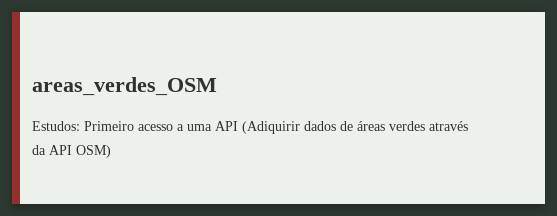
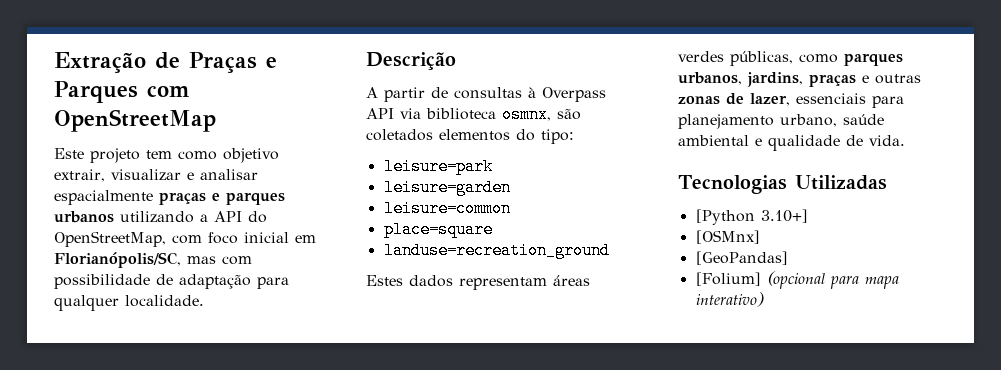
- areas_verdes_OSM
- Estudos: Primeiro acesso a uma API (Adiquirir dados de áreas verdes através da API OSM)
+ Extração de Praças e Parques com OpenStreetMap
+ Este projeto tem como objetivo extrair, visualizar e analisar espacialmente praças e parques urbanos utilizando a API do OpenStreetMap, com foco inicial em Florianópolis/SC, mas com possibilidade de adaptação para qualquer localidade.
+ Descrição
+ A partir de consultas à Overpass API via biblioteca osmnx, são coletados elementos do tipo:
+ leisure=park
+ leisure=garden
+ leisure=common
+ place=square
+ landuse=recreation_ground
+ Estes dados representam áreas verdes públicas, como parques urbanos, jardins, praças e outras zonas de lazer, essenciais para planejamento urbano, saúde ambiental e qualidade de vida.
+ Tecnologias Utilizadas
+ [Python 3.10+]
+ [OSMnx]
+ [GeoPandas]
+ [Folium] (opcional para mapa interativo)

